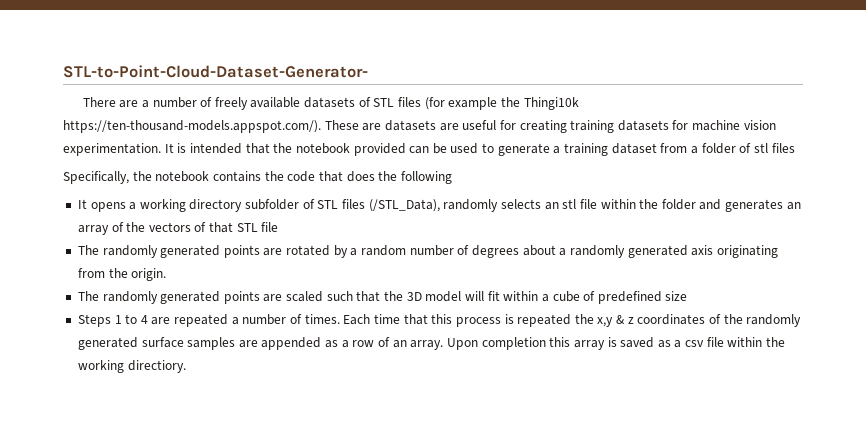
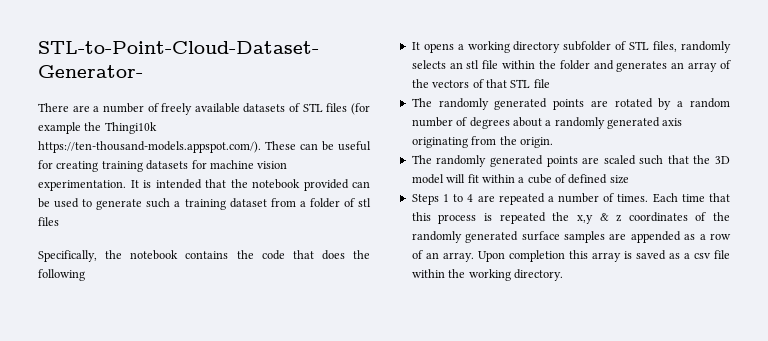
- There are a number of freely available datasets of STL files (for example the Thingi10k https://ten-thousand-models.appspot.com/). These are datasets are useful for creating training datasets for machine vision experimentation.
+ There are a number of freely available datasets of STL files (for example the Thingi10k https://ten-thousand-models.appspot.com/). These can be useful for creating training datasets for machine vision experimentation.
- It is intended that the notebook provided can be used to generate a training dataset from a folder of stl files
+ It is intended that the notebook provided can be used to generate such a training dataset from a folder of stl files
- It opens a working directory subfolder of STL files (/STL_Data), randomly selects an stl file within the folder and generates an array of the vectors of that STL file
+ It opens a working directory subfolder of STL files, randomly selects an stl file within the folder and generates an array of the vectors of that STL file
- The randomly generated points are scaled such that the 3D model will fit within a cube of predefined size
+ The randomly generated points are scaled such that the 3D model will fit within a cube of defined size
- Upon completion this array is saved as a csv file within the working directiory.
+ Upon completion this array is saved as a csv file within the working directory.

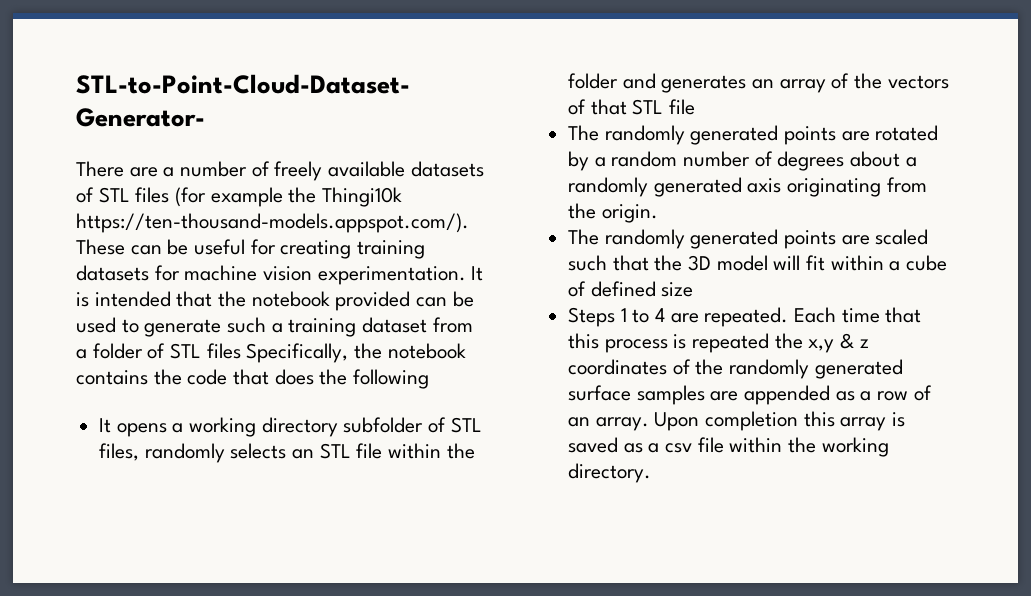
- It is intended that the notebook provided can be used to generate such a training dataset from a folder of stl files
- Specifically, the notebook contains the code that does the following
+ It is intended that the notebook provided can be used to generate such a training dataset from a folder of STL files Specifically, the notebook contains the code that does the following
- It opens a working directory subfolder of STL files, randomly selects an stl file within the folder and generates an array of the vectors of that STL file
+ It opens a working directory subfolder of STL files, randomly selects an STL file within the folder and generates an array of the vectors of that STL file
- Steps 1 to 4 are repeated a number of times.
+ Steps 1 to 4 are repeated.

